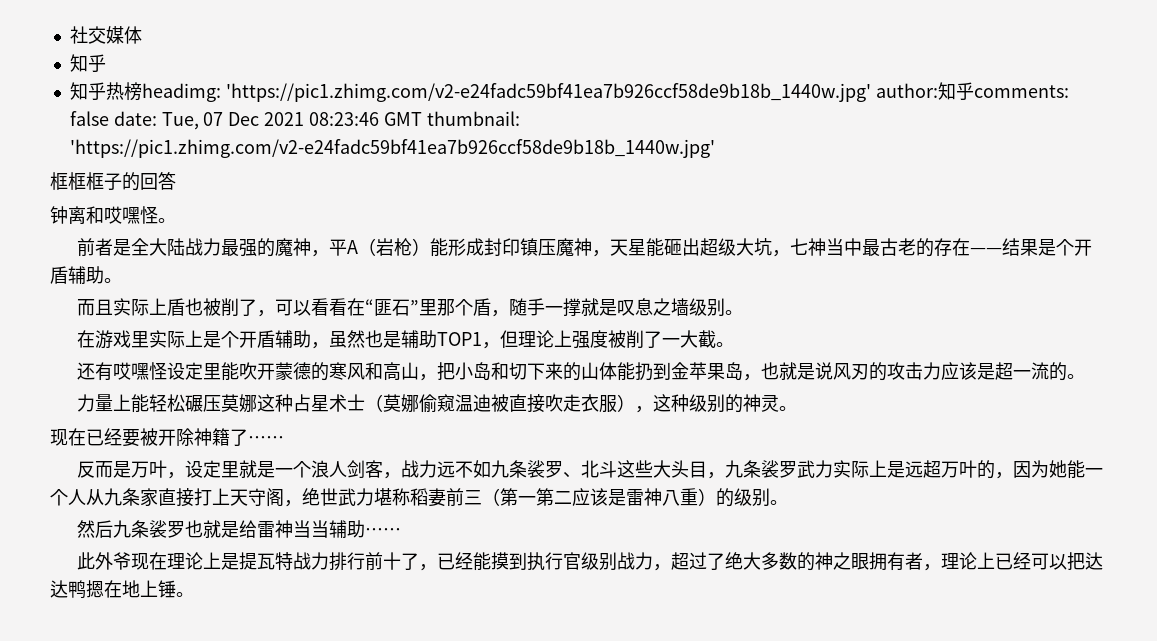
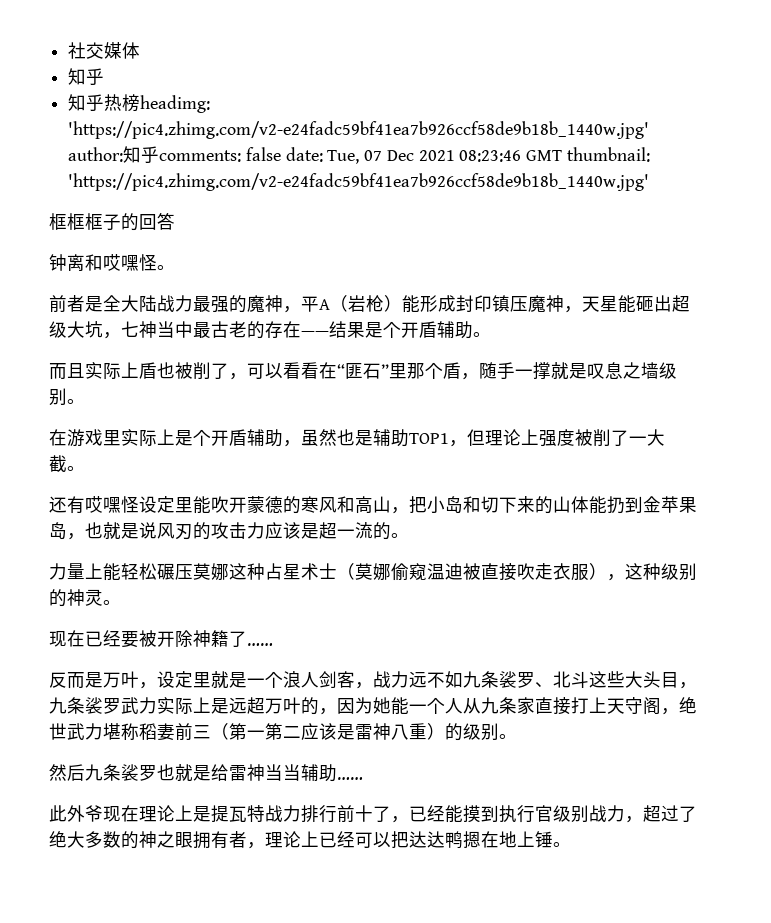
- 知乎热榜headimg: 'https://pic1.zhimg.com/v2-e24fadc59bf41ea7b926ccf58de9b18b_1440w.jpg' author:知乎comments: false date: Tue, 07 Dec 2021 08:23:46 GMT thumbnail: 'https://pic1.zhimg.com/v2-e24fadc59bf41ea7b926ccf58de9b18b_1440w.jpg'
+ 知乎热榜headimg: 'https://pic4.zhimg.com/v2-e24fadc59bf41ea7b926ccf58de9b18b_1440w.jpg' author:知乎comments: false date: Tue, 07 Dec 2021 08:23:46 GMT thumbnail: 'https://pic4.zhimg.com/v2-e24fadc59bf41ea7b926ccf58de9b18b_1440w.jpg'

